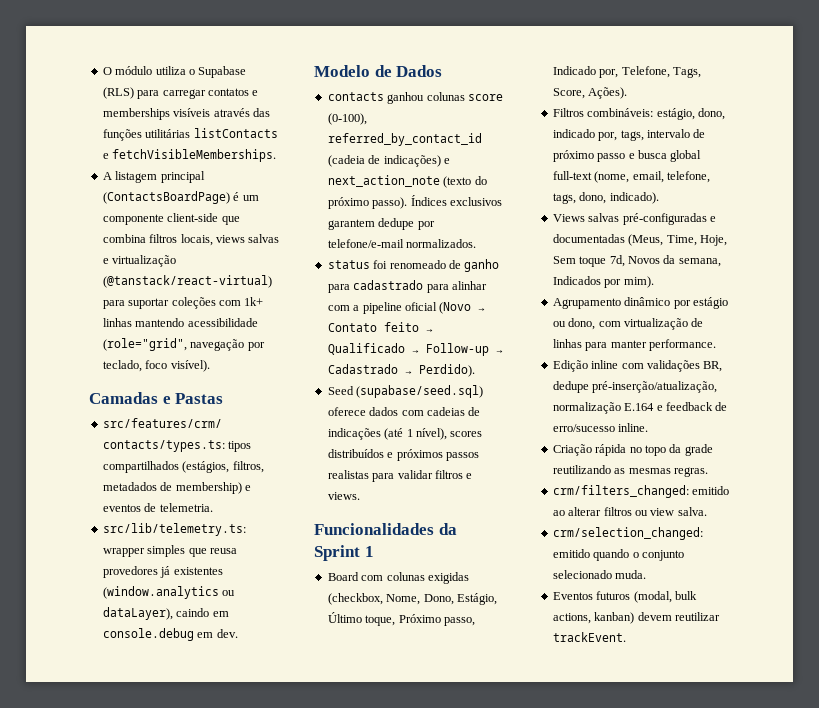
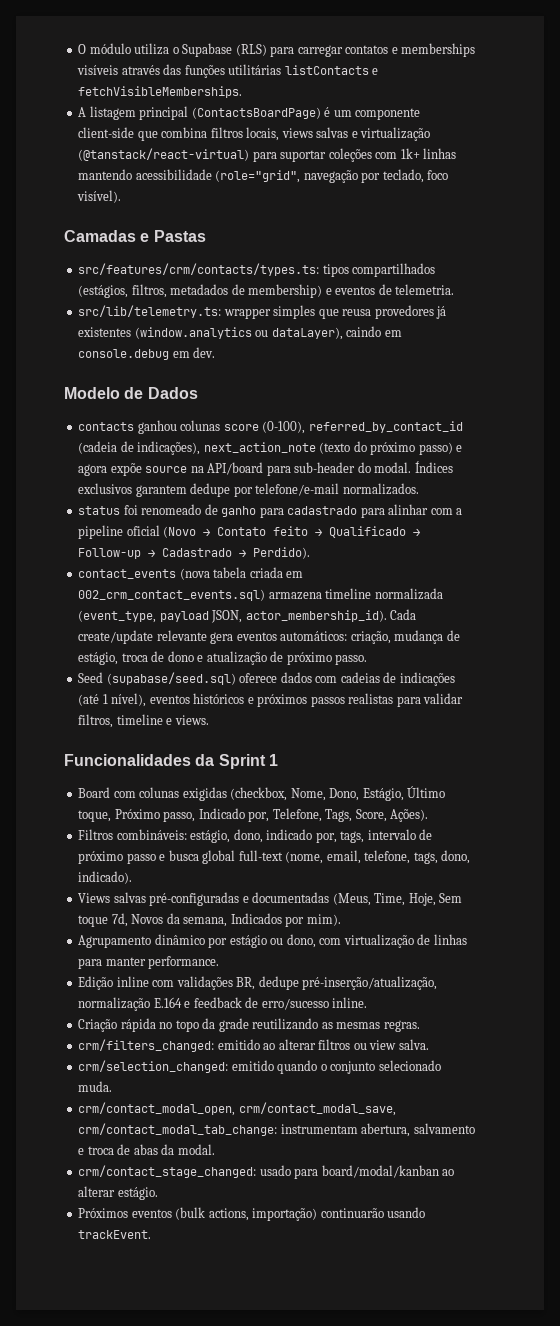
- contacts ganhou colunas score (0-100), referred_by_contact_id (cadeia de indicações) e next_action_note (texto do próximo passo).
+ contacts ganhou colunas score (0-100), referred_by_contact_id (cadeia de indicações), next_action_note (texto do próximo passo) e agora expõe source na API/board para sub-header do modal.
+ contact_events (nova tabela criada em 002_crm_contact_events.sql) armazena timeline normalizada (event_type, payload JSON, actor_membership_id). Cada create/update relevante gera eventos automáticos: criação, mudança de estágio, troca de dono e atualização de próximo passo.
- Seed (supabase/seed.sql) oferece dados com cadeias de indicações (até 1 nível), scores distribuídos e próximos passos realistas para validar filtros e views.
+ Seed (supabase/seed.sql) oferece dados com cadeias de indicações (até 1 nível), eventos históricos e próximos passos realistas para validar filtros, timeline e views.
- Eventos futuros (modal, bulk actions, kanban) devem reutilizar trackEvent.
+ crm/contact_modal_open, crm/contact_modal_save, crm/contact_modal_tab_change: instrumentam abertura, salvamento e troca de abas da modal.
+ crm/contact_stage_changed: usado para board/modal/kanban ao alterar estágio.
+ Próximos eventos (bulk actions, importação) continuarão usando trackEvent.

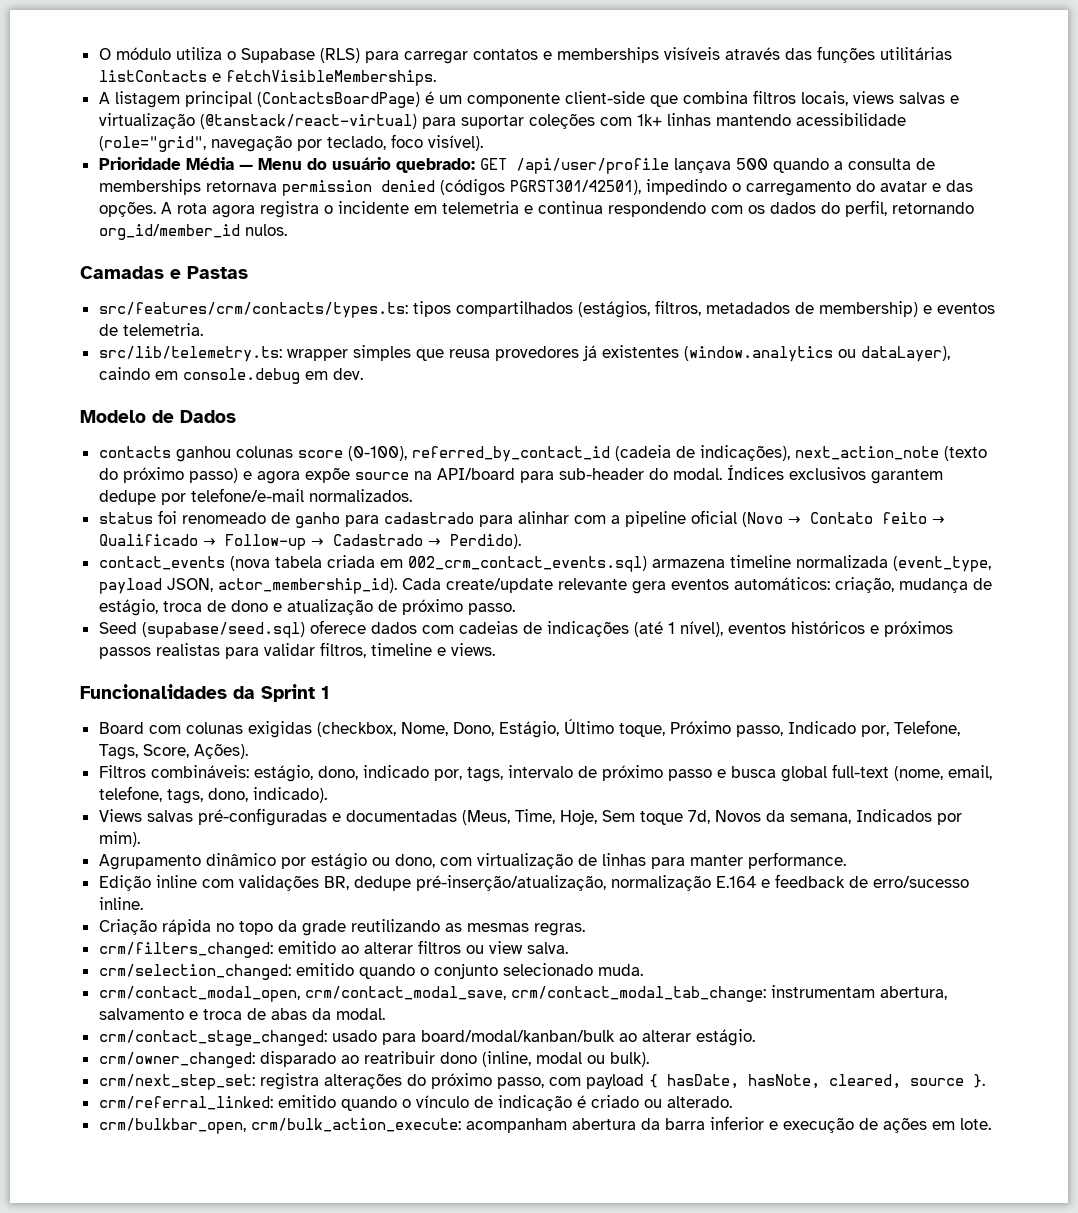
+ Prioridade Média — Menu do usuário quebrado: GET /api/user/profile lançava 500 quando a consulta de memberships retornava permission denied (códigos PGRST301/42501), impedindo o carregamento do avatar e das opções. A rota agora registra o incidente em telemetria e continua respondendo com os dados do perfil, retornando org_id/member_id nulos.
- crm/contact_stage_changed: usado para board/modal/kanban ao alterar estágio.
+ crm/contact_stage_changed: usado para board/modal/kanban/bulk ao alterar estágio.
- Próximos eventos (bulk actions, importação) continuarão usando trackEvent.
+ crm/owner_changed: disparado ao reatribuir dono (inline, modal ou bulk).
+ crm/next_step_set: registra alterações do próximo passo, com payload { hasDate, hasNote, cleared, source }.
+ crm/referral_linked: emitido quando o vínculo de indicação é criado ou alterado.
+ crm/bulkbar_open, crm/bulk_action_execute: acompanham abertura da barra inferior e execução de ações em lote.

